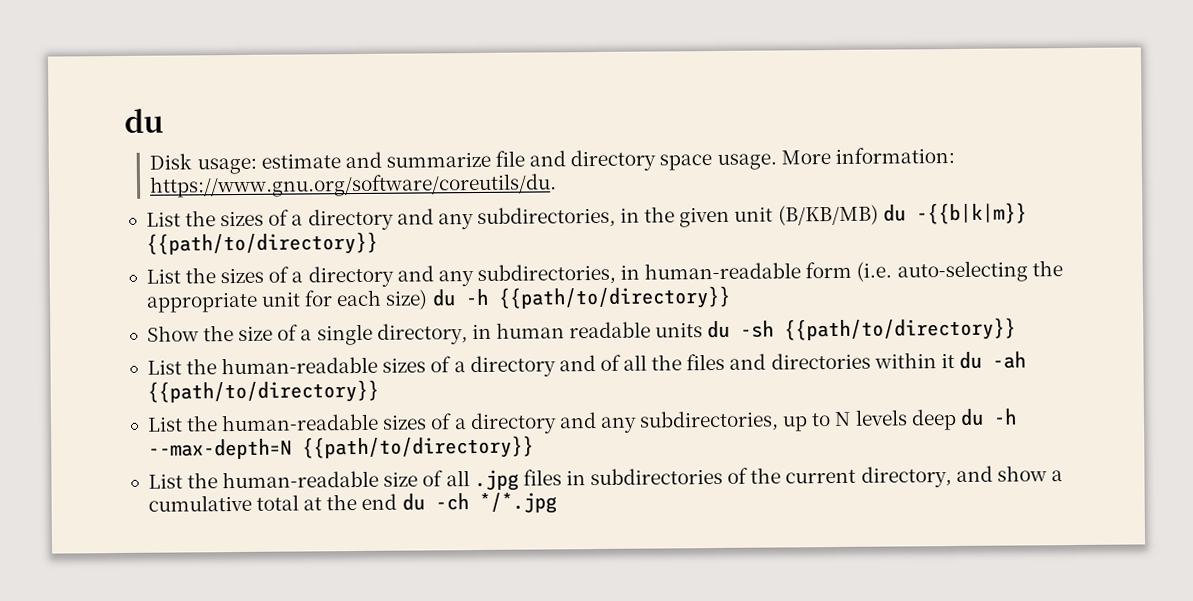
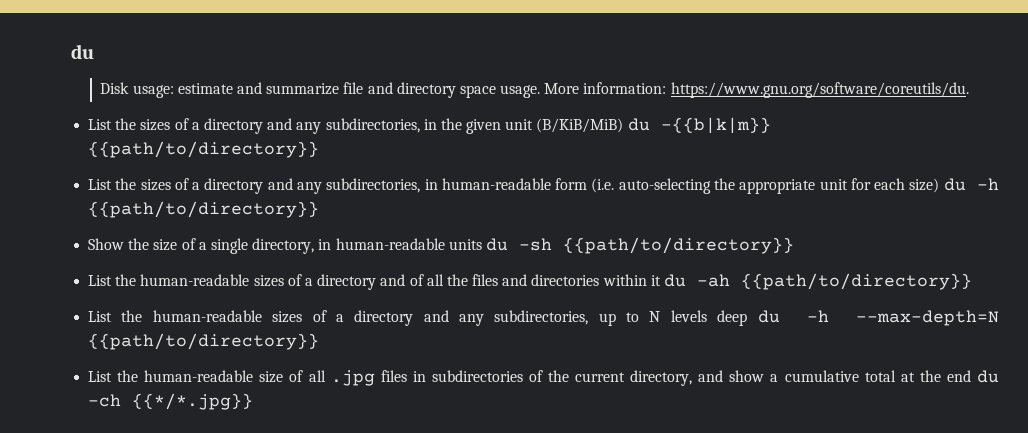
- List the sizes of a directory and any subdirectories, in the given unit (B/KB/MB) du -{{b|k|m}} {{path/to/directory}}
+ List the sizes of a directory and any subdirectories, in the given unit (B/KiB/MiB) du -{{b|k|m}} {{path/to/directory}}
- Show the size of a single directory, in human readable units du -sh {{path/to/directory}}
+ Show the size of a single directory, in human-readable units du -sh {{path/to/directory}}
- List the human-readable size of all .jpg files in subdirectories of the current directory, and show a cumulative total at the end du -ch */*.jpg
+ List the human-readable size of all .jpg files in subdirectories of the current directory, and show a cumulative total at the end du -ch {{*/*.jpg}}

